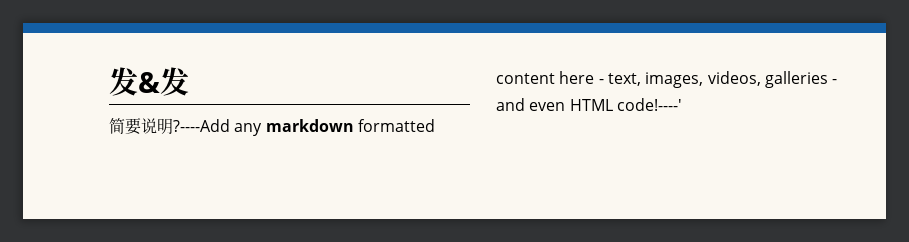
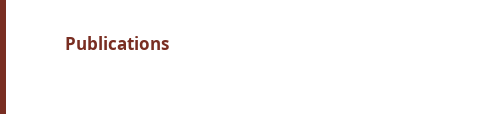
- 发&发
- 简要说明?----Add any markdown formatted content here - text, images, videos, galleries - and even HTML code!----'
+ Publications

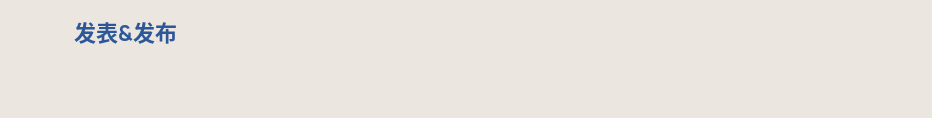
- Publications
+ 发表&发布

